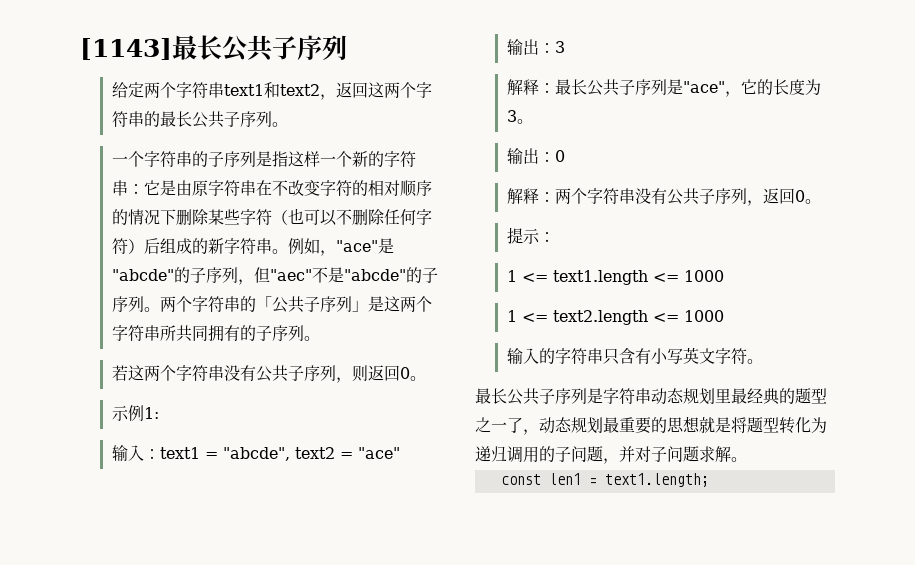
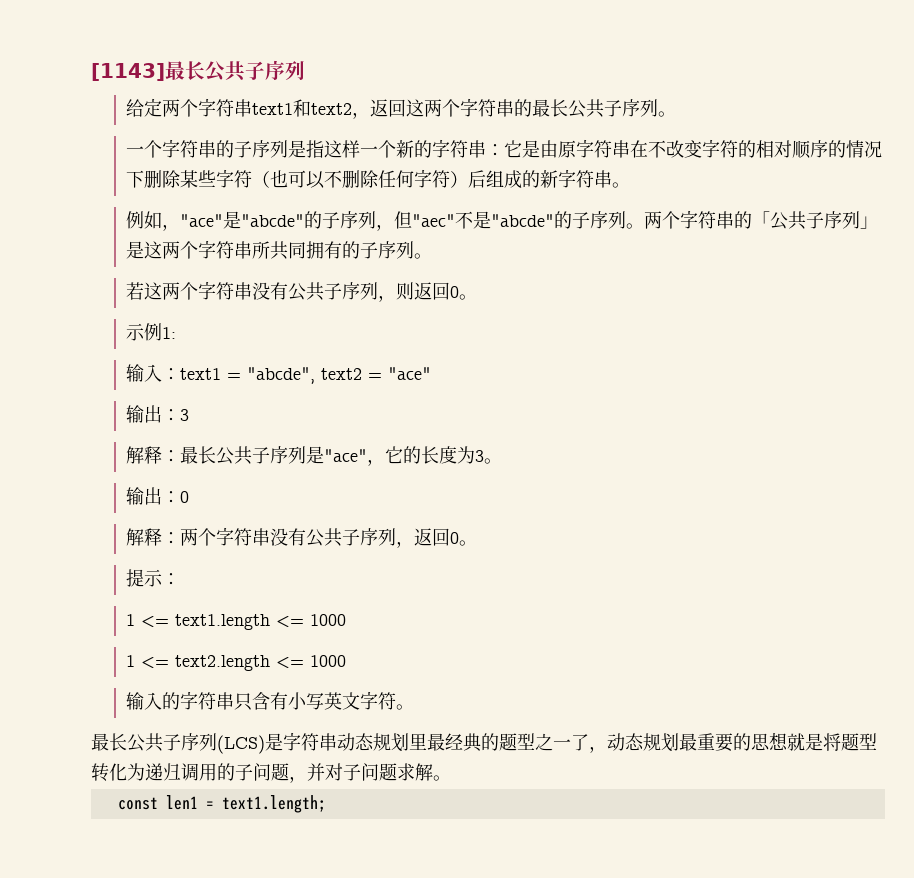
- 一个字符串的子序列是指这样一个新的字符串：它是由原字符串在不改变字符的相对顺序的情况下删除某些字符（也可以不删除任何字符）后组成的新字符串。例如，"ace"是"abcde"的子序列，但"aec"不是"abcde"的子序列。
+ 一个字符串的子序列是指这样一个新的字符串：它是由原字符串在不改变字符的相对顺序的情况下删除某些字符（也可以不删除任何字符）后组成的新字符串。
+ 例如，"ace"是"abcde"的子序列，但"aec"不是"abcde"的子序列。
- 最长公共子序列是字符串动态规划里最经典的题型之一了，动态规划最重要的思想就是将题型转化为递归调用的子问题，并对子问题求解。
+ 最长公共子序列(LCS)是字符串动态规划里最经典的题型之一了，动态规划最重要的思想就是将题型转化为递归调用的子问题，并对子问题求解。

